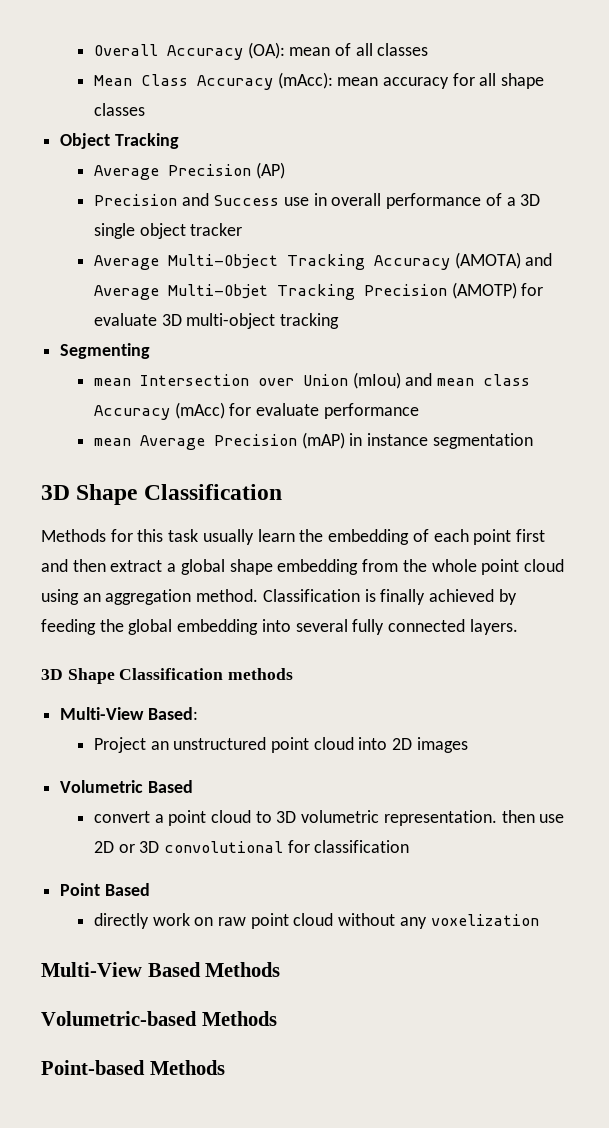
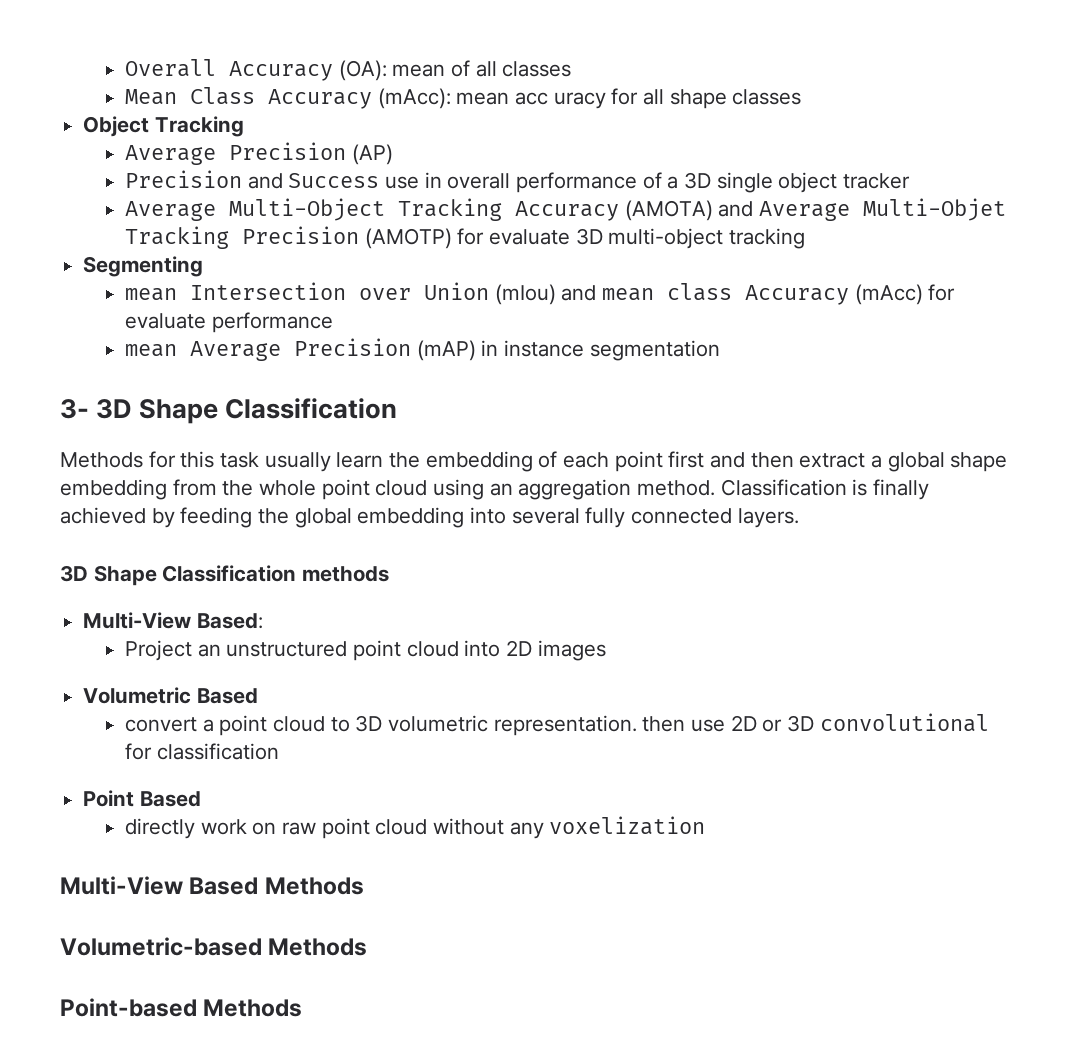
- Mean Class Accuracy (mAcc): mean accuracy for all shape classes
+ Mean Class Accuracy (mAcc): mean acc uracy for all shape classes
  mean Average Precision (mAP) in instance segmentation
- 3D Shape Classification
+ 3- 3D Shape Classification

